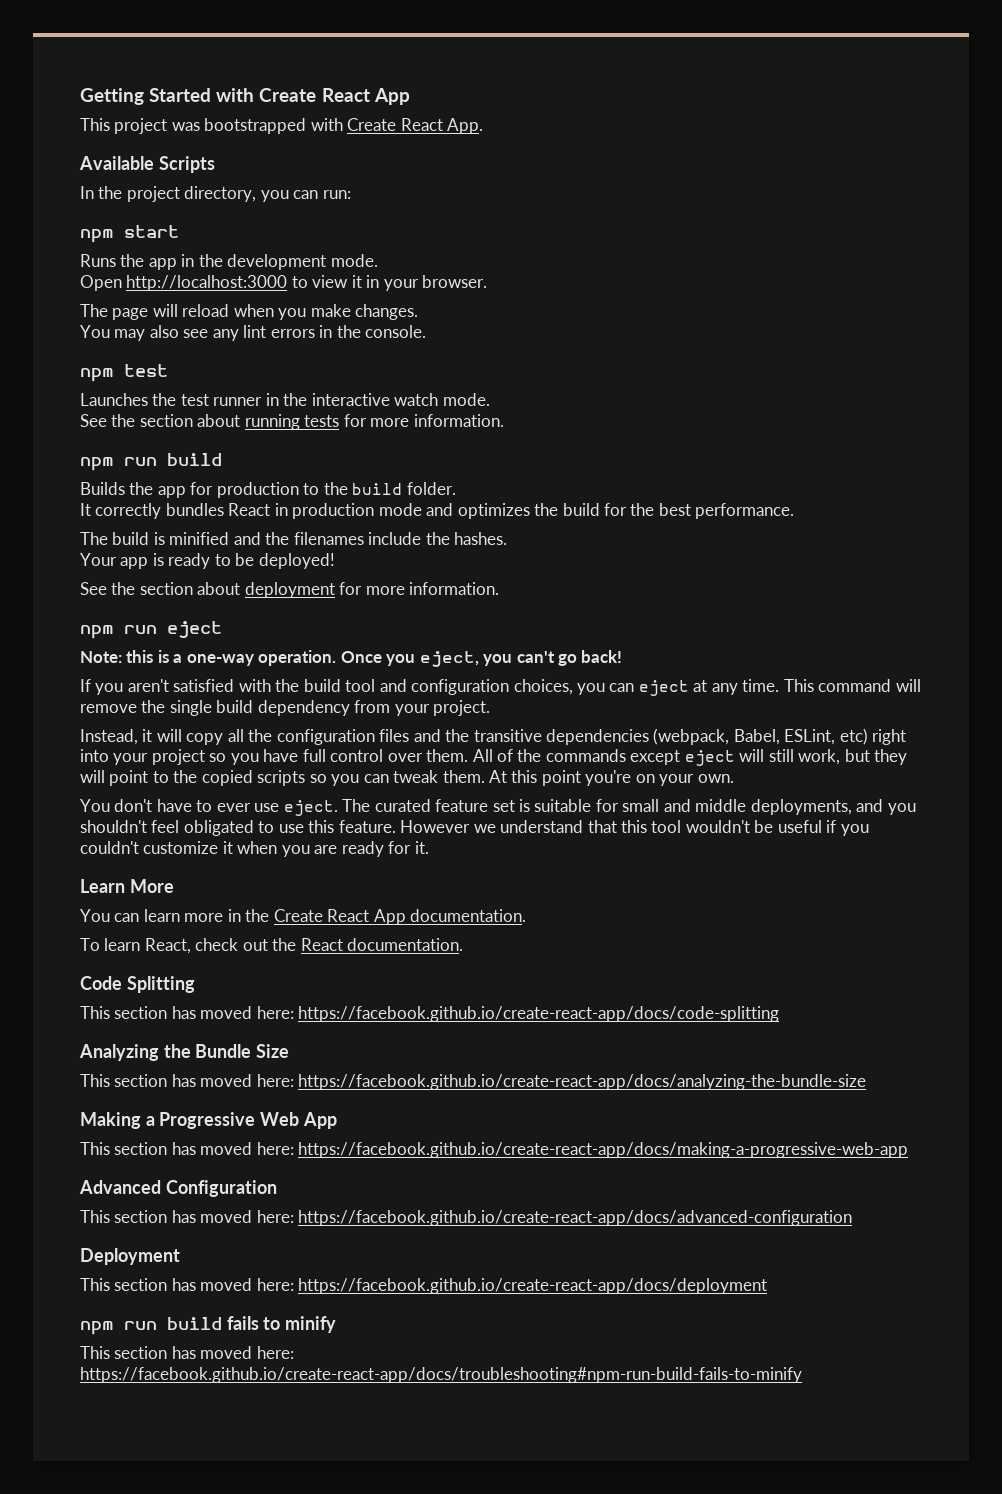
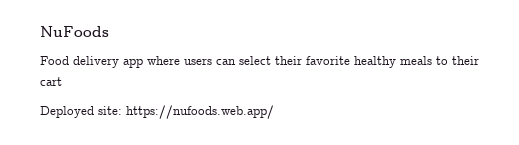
- Getting Started with Create React App
- This project was bootstrapped with Create React App.
- Available Scripts
- In the project directory, you can run:
- npm start
- Runs the app in the development mode.
- Open http://localhost:3000 to view it in your browser.
- The page will reload when you make changes.
- You may also see any lint errors in the console.
- npm test
- Launches the test runner in the interactive watch mode.
- See the section about running tests for more information.
- npm run build
- Builds the app for production to the build folder.
- It correctly bundles React in production mode and optimizes the build for the best performance.
- The build is minified and the filenames include the hashes.
- Your app is ready to be deployed!
- See the section about deployment for more information.
- npm run eject
- Note: this is a one-way operation. Once you eject, you can't go back!
- If you aren't satisfied with the build tool and configuration choices, you can eject at any time. This command will remove the single build dependency from your project.
- Instead, it will copy all the configuration files and the transitive dependencies (webpack, Babel, ESLint, etc) right into your project so you have full control over them. All of the commands except eject will still work, but they will point to the copied scripts so you can tweak them. At this point you're on your own.
- You don't have to ever use eject. The curated feature set is suitable for small and middle deployments, and you shouldn't feel obligated to use this feature. However we understand that this tool wouldn't be useful if you couldn't customize it when you are ready for it.
- Learn More
- You can learn more in the Create React App documentation.
- To learn React, check out the React documentation.
- Code Splitting
- This section has moved here: https://facebook.github.io/create-react-app/docs/code-splitting
- Analyzing the Bundle Size
- This section has moved here: https://facebook.github.io/create-react-app/docs/analyzing-the-bundle-size
- Making a Progressive Web App
- This section has moved here: https://facebook.github.io/create-react-app/docs/making-a-progressive-web-app
- Advanced Configuration
- This section has moved here: https://facebook.github.io/create-react-app/docs/advanced-configuration
- Deployment
- This section has moved here: https://facebook.github.io/create-react-app/docs/deployment
- npm run build fails to minify
- This section has moved here: https://facebook.github.io/create-react-app/docs/troubleshooting#npm-run-build-fails-to-minify
+ NuFoods
+ Food delivery app where users can select their favorite healthy meals to their cart
+ Deployed site: https://nufoods.web.app/

